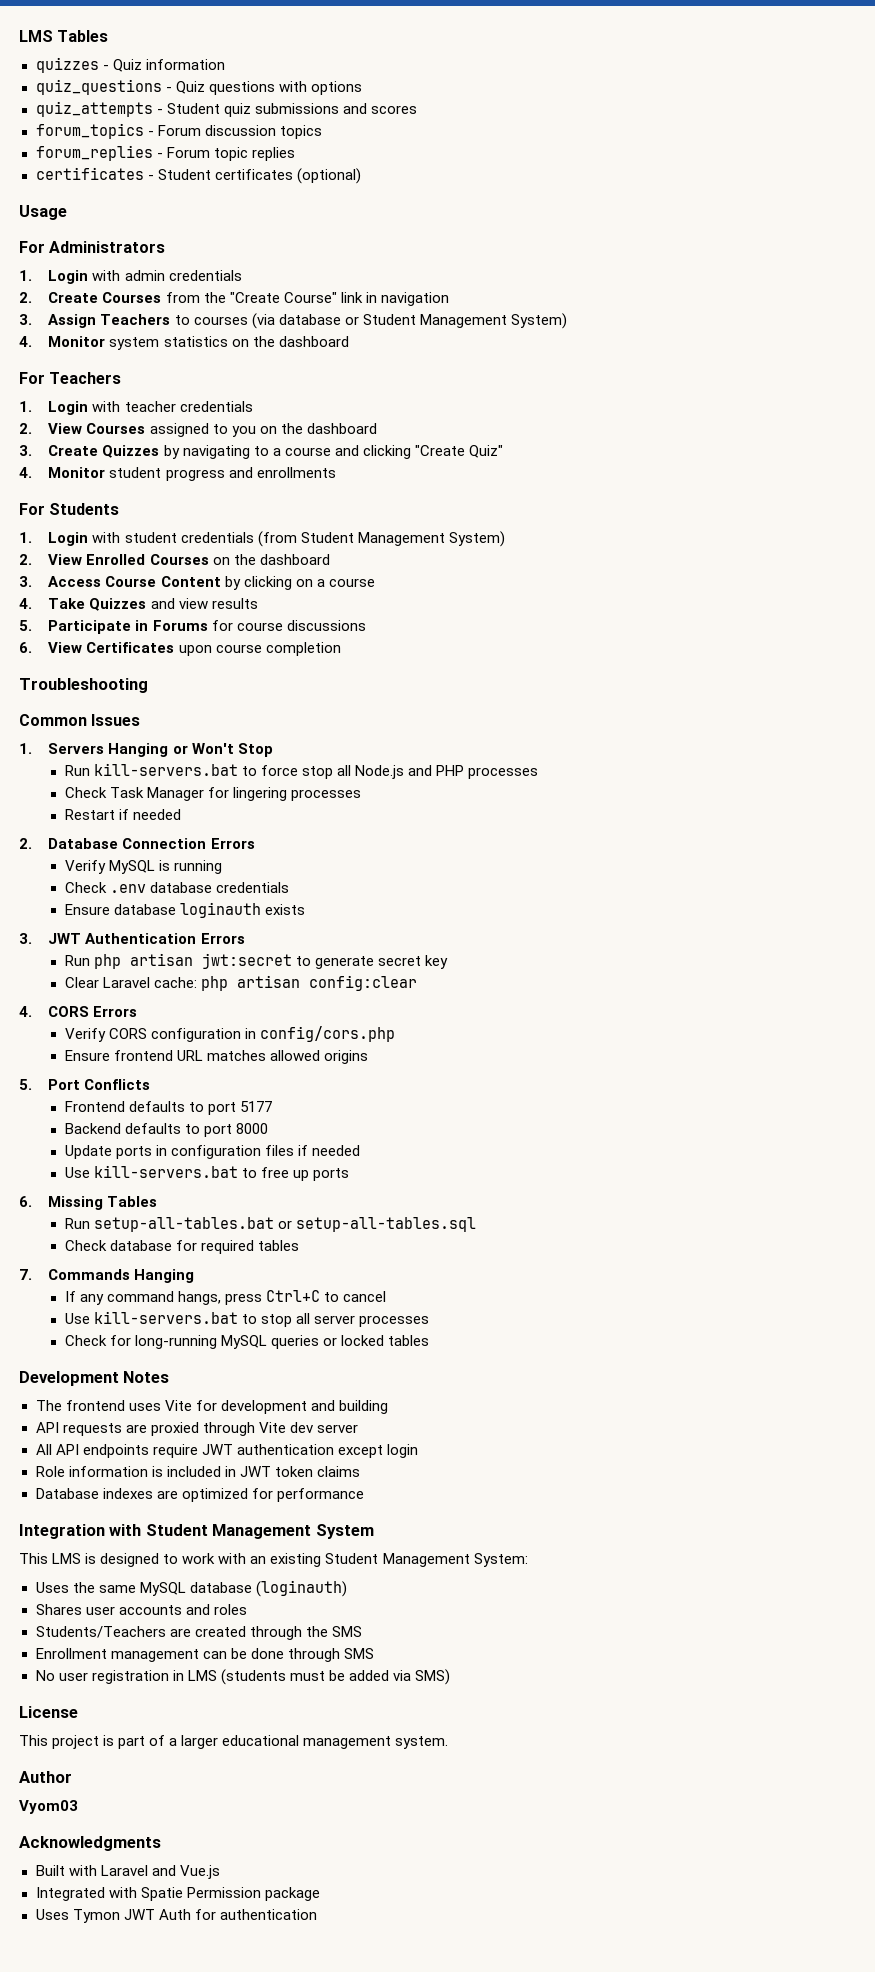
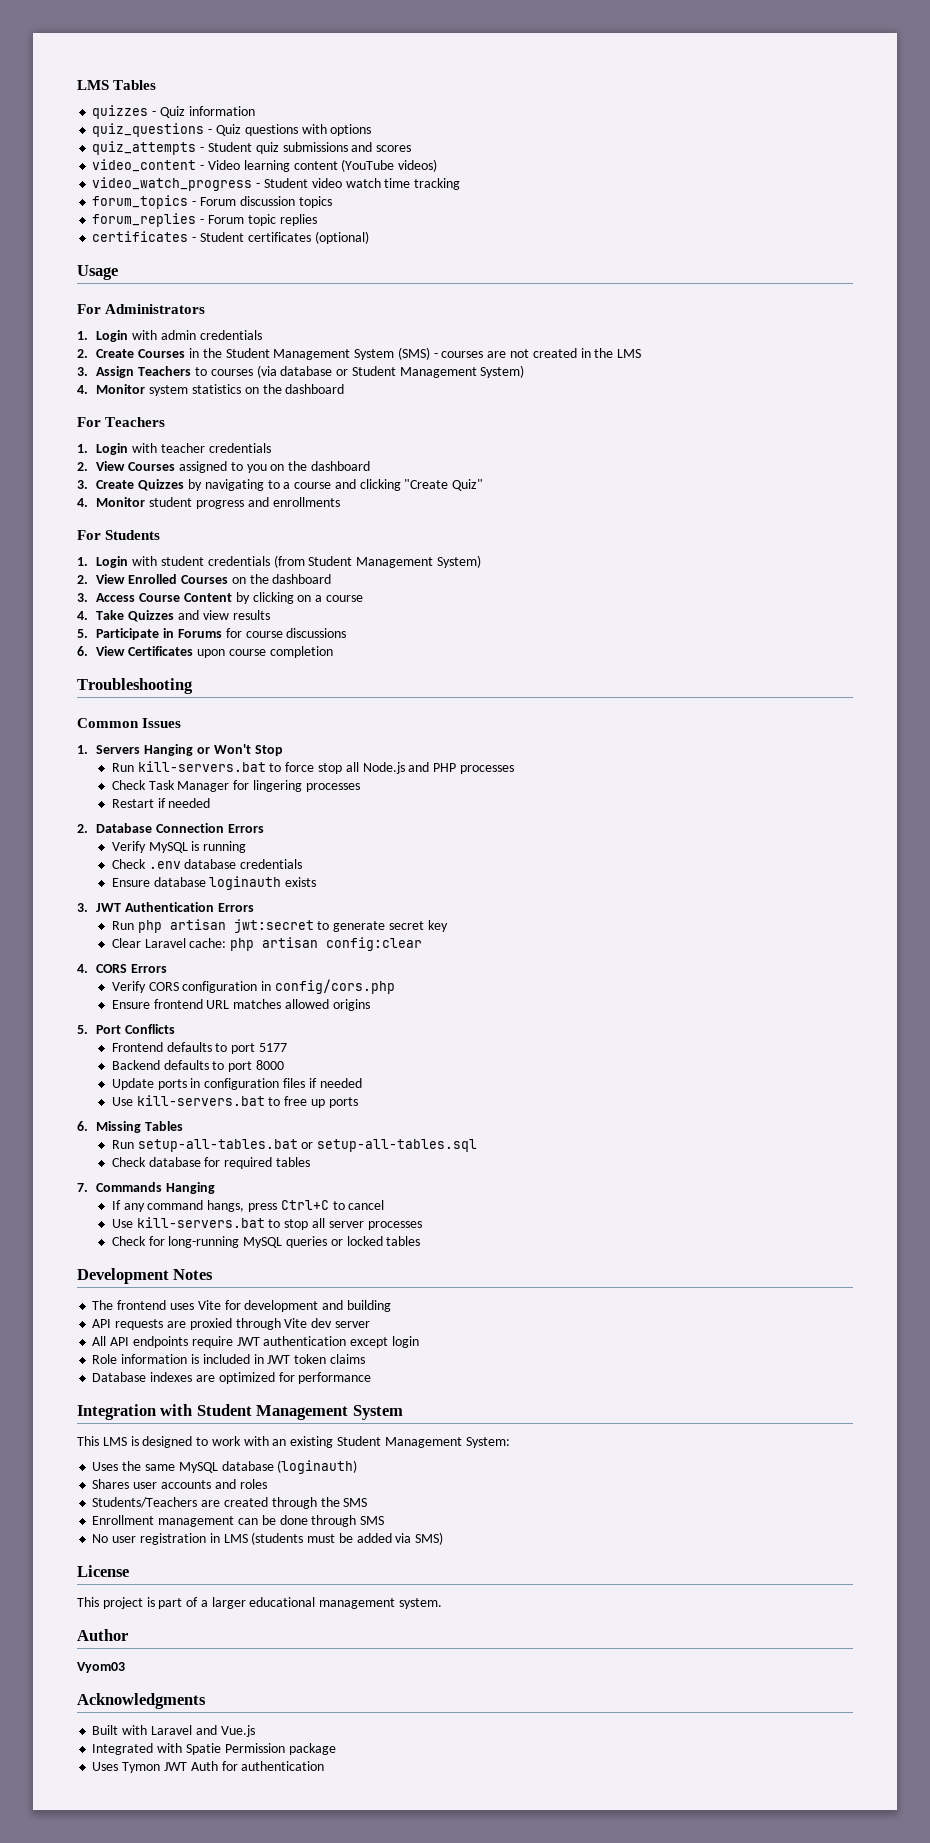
+ video_content - Video learning content (YouTube videos)
+ video_watch_progress - Student video watch time tracking
- 2. Create Courses from the "Create Course" link in navigation
+ 2. Create Courses in the Student Management System (SMS) - courses are not created in the LMS

